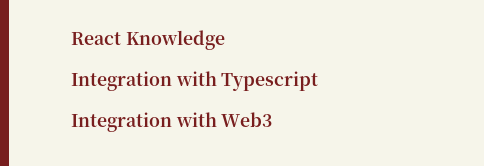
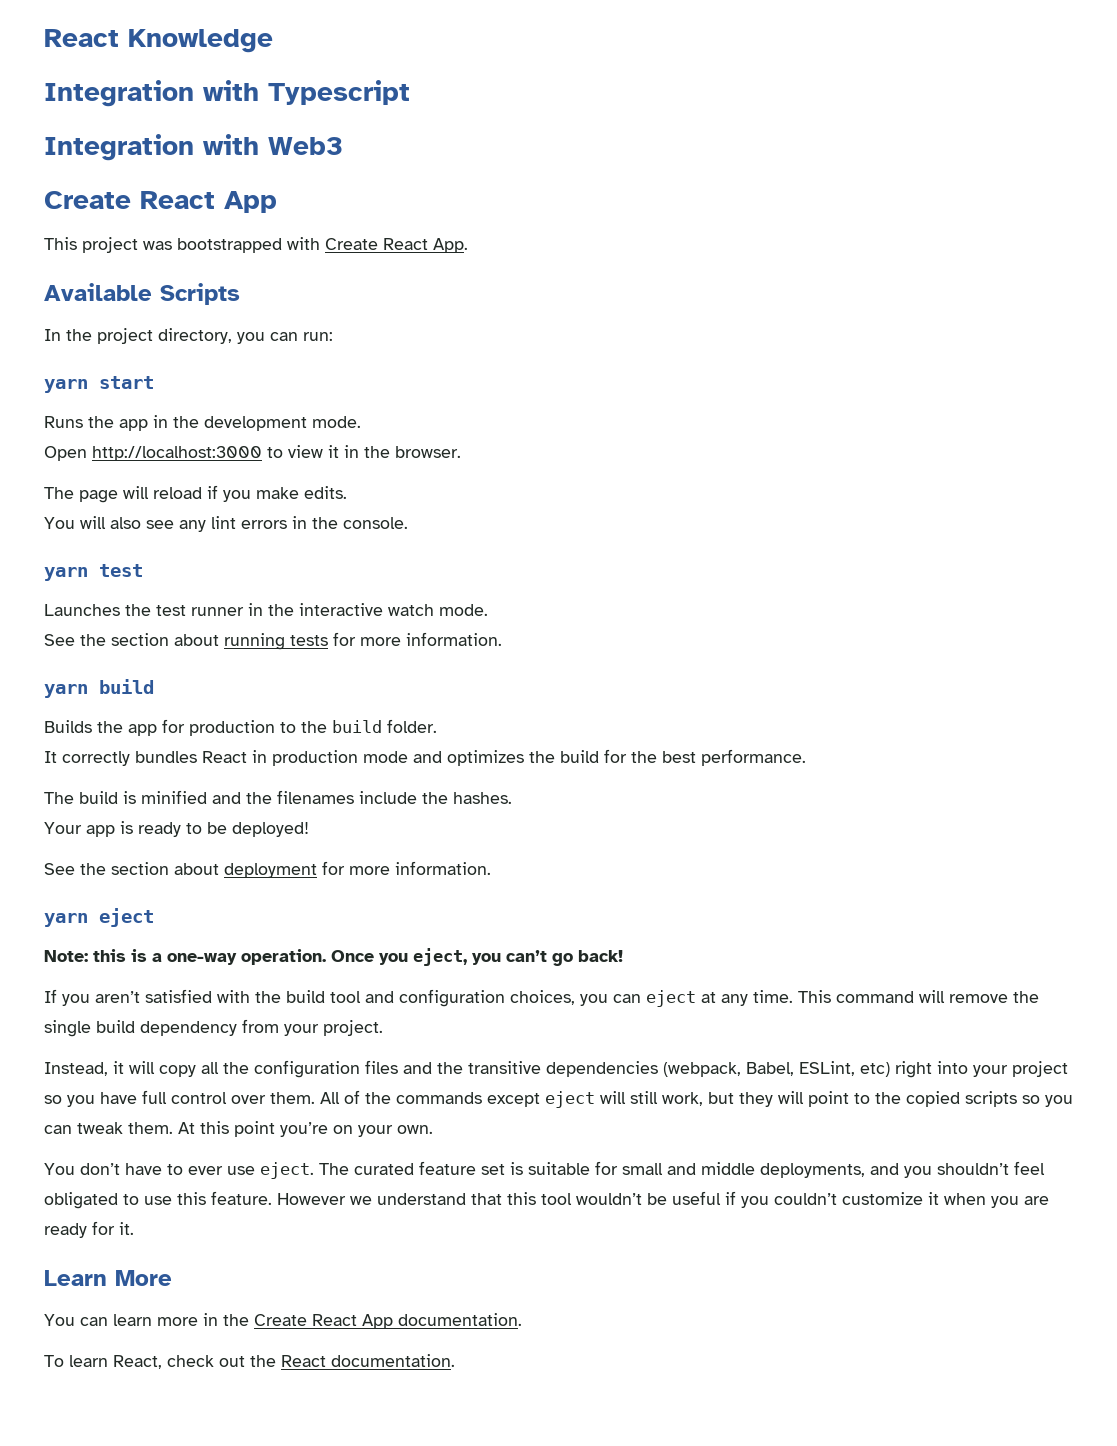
  Integration with Web3
+ Create React App
+ This project was bootstrapped with Create React App.
+ Available Scripts
+ In the project directory, you can run:
+ yarn start
+ Runs the app in the development mode.
+ Open http://localhost:3000 to view it in the browser.
+ The page will reload if you make edits.
+ You will also see any lint errors in the console.
+ yarn test
+ Launches the test runner in the interactive watch mode.
+ See the section about running tests for more information.
+ yarn build
+ Builds the app for production to the build folder.
+ It correctly bundles React in production mode and optimizes the build for the best performance.
+ The build is minified and the filenames include the hashes.
+ Your app is ready to be deployed!
+ See the section about deployment for more information.
+ yarn eject
+ Note: this is a one-way operation. Once you eject, you can’t go back!
+ If you aren’t satisfied with the build tool and configuration choices, you can eject at any time. This command will remove the single build dependency from your project.
+ Instead, it will copy all the configuration files and the transitive dependencies (webpack, Babel, ESLint, etc) right into your project so you have full control over them. All of the commands except eject will still work, but they will point to the copied scripts so you can tweak them. At this point you’re on your own.
+ You don’t have to ever use eject. The curated feature set is suitable for small and middle deployments, and you shouldn’t feel obligated to use this feature. However we understand that this tool wouldn’t be useful if you couldn’t customize it when you are ready for it.
+ Learn More
+ You can learn more in the Create React App documentation.
+ To learn React, check out the React documentation.

